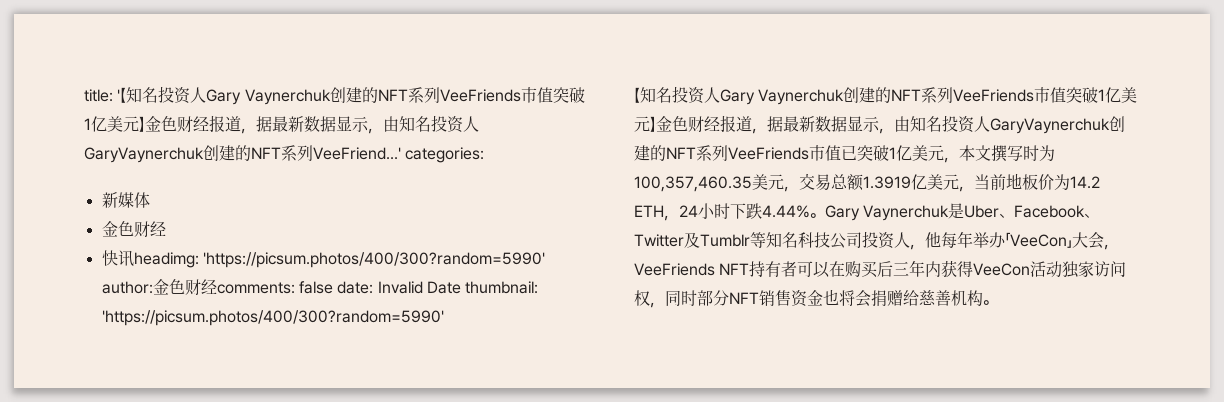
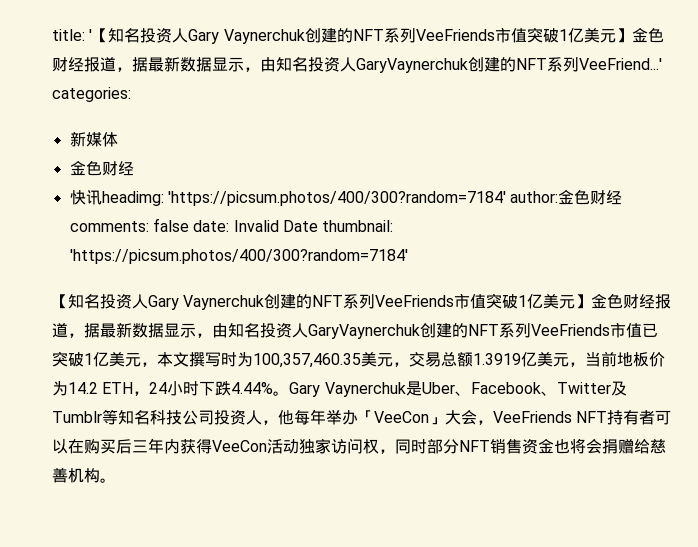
- 快讯headimg: 'https://picsum.photos/400/300?random=5990' author:金色财经comments: false date: Invalid Date thumbnail: 'https://picsum.photos/400/300?random=5990'
+ 快讯headimg: 'https://picsum.photos/400/300?random=7184' author:金色财经comments: false date: Invalid Date thumbnail: 'https://picsum.photos/400/300?random=7184'

